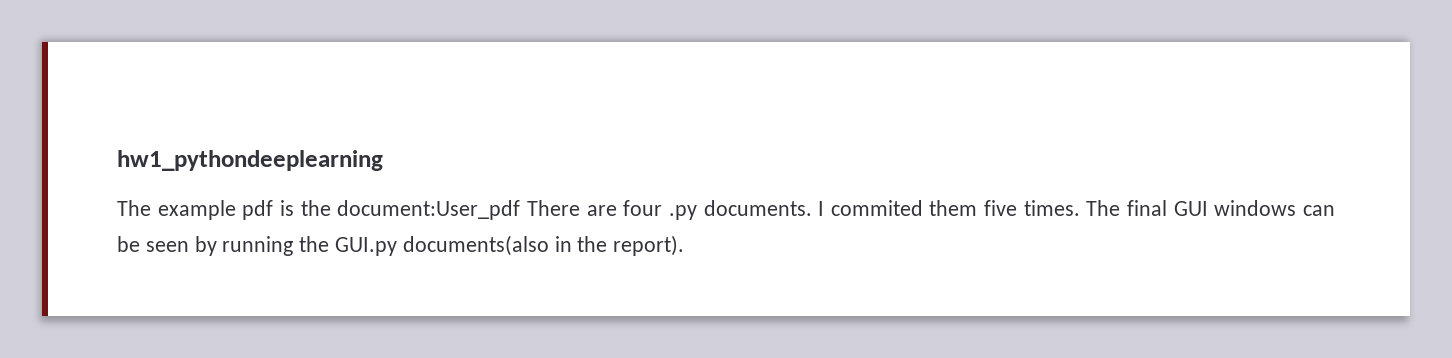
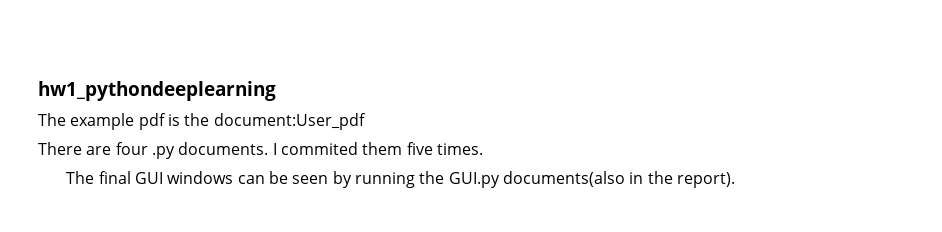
- The example pdf is the document:User_pdf There are four .py documents.
+ The example pdf is the document:User_pdf
+ There are four .py documents.
- I commited them five times. The final GUI windows can be seen by running the GUI.py documents(also in the report).
+ I commited them five times.
+ The final GUI windows can be seen by running the GUI.py documents(also in the report).

